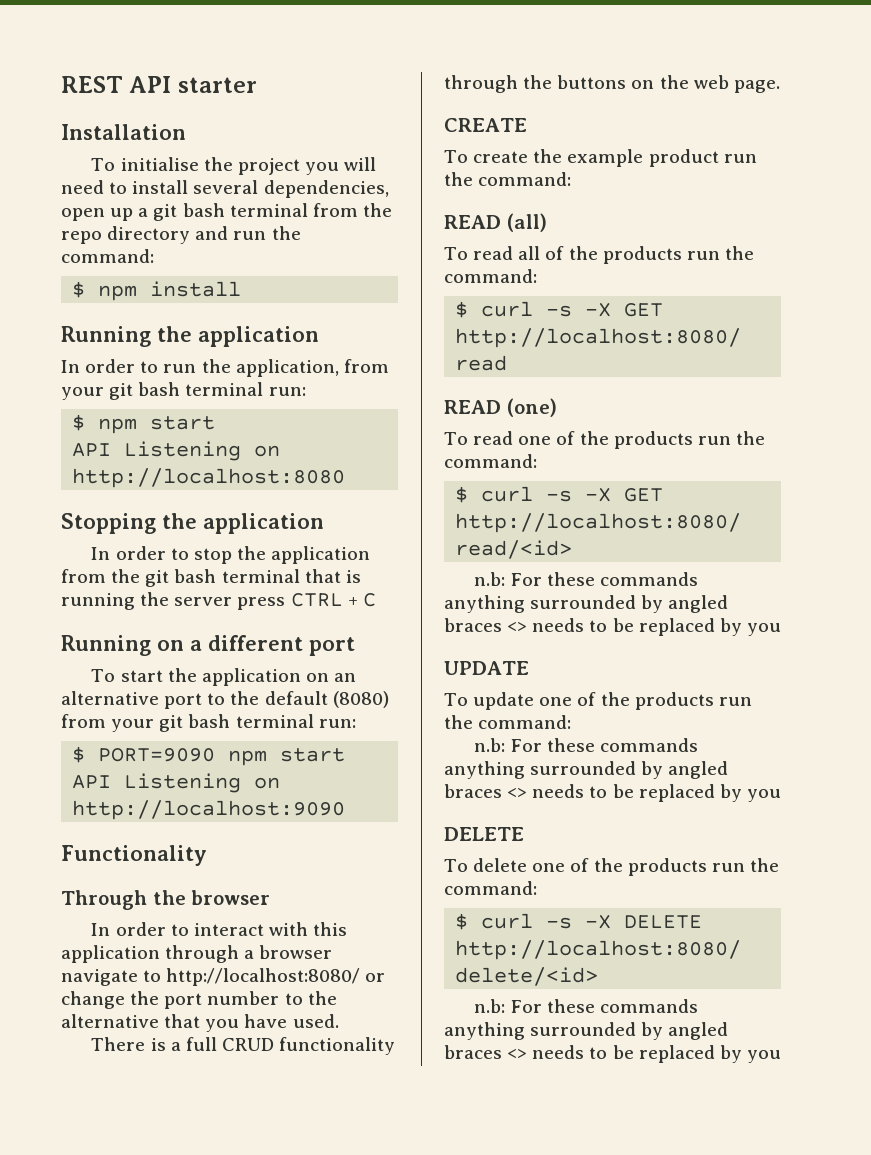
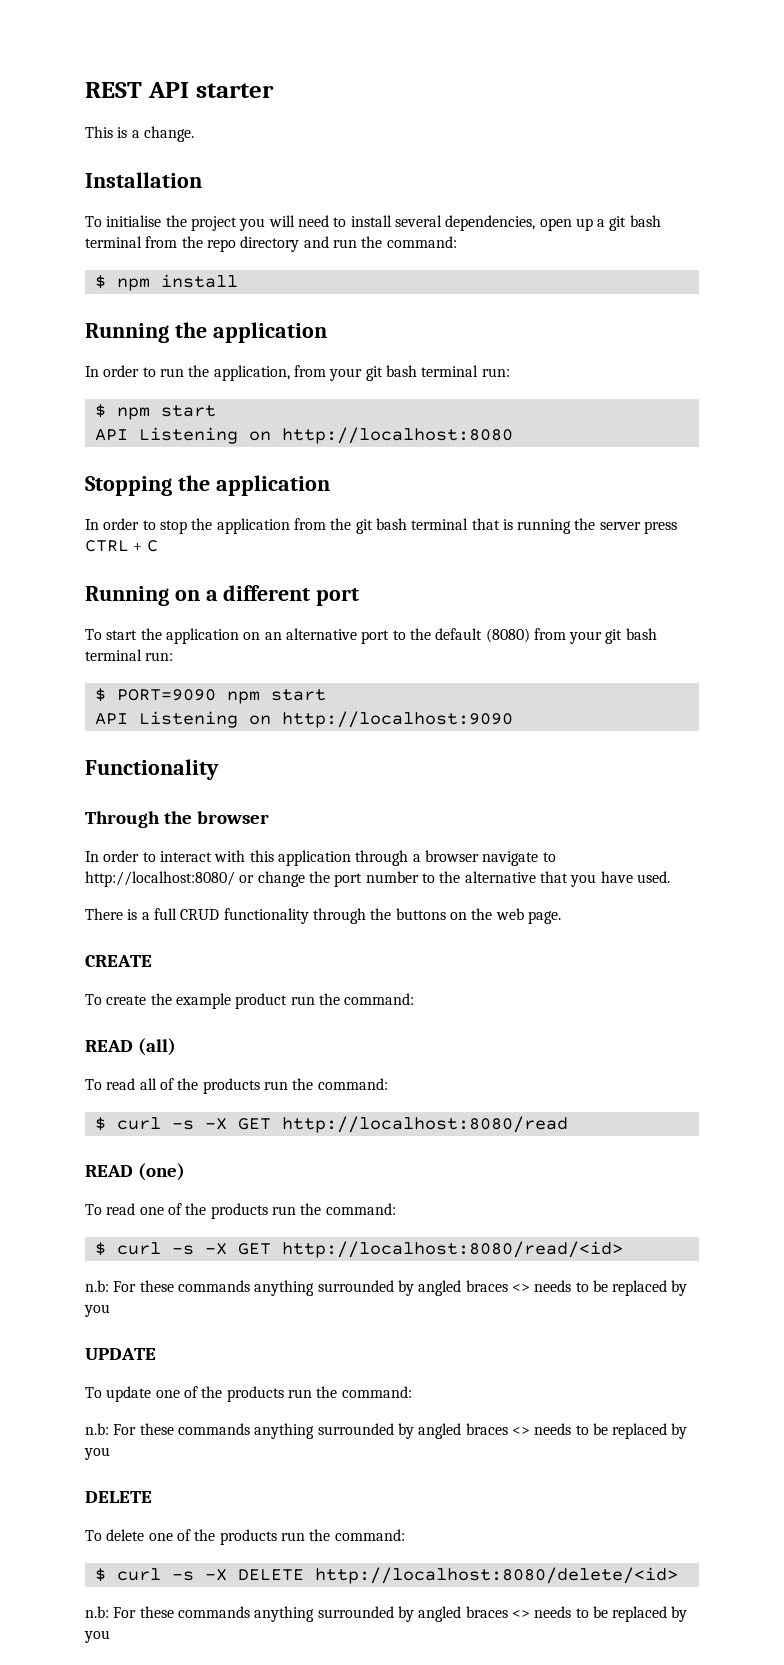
+ This is a change.

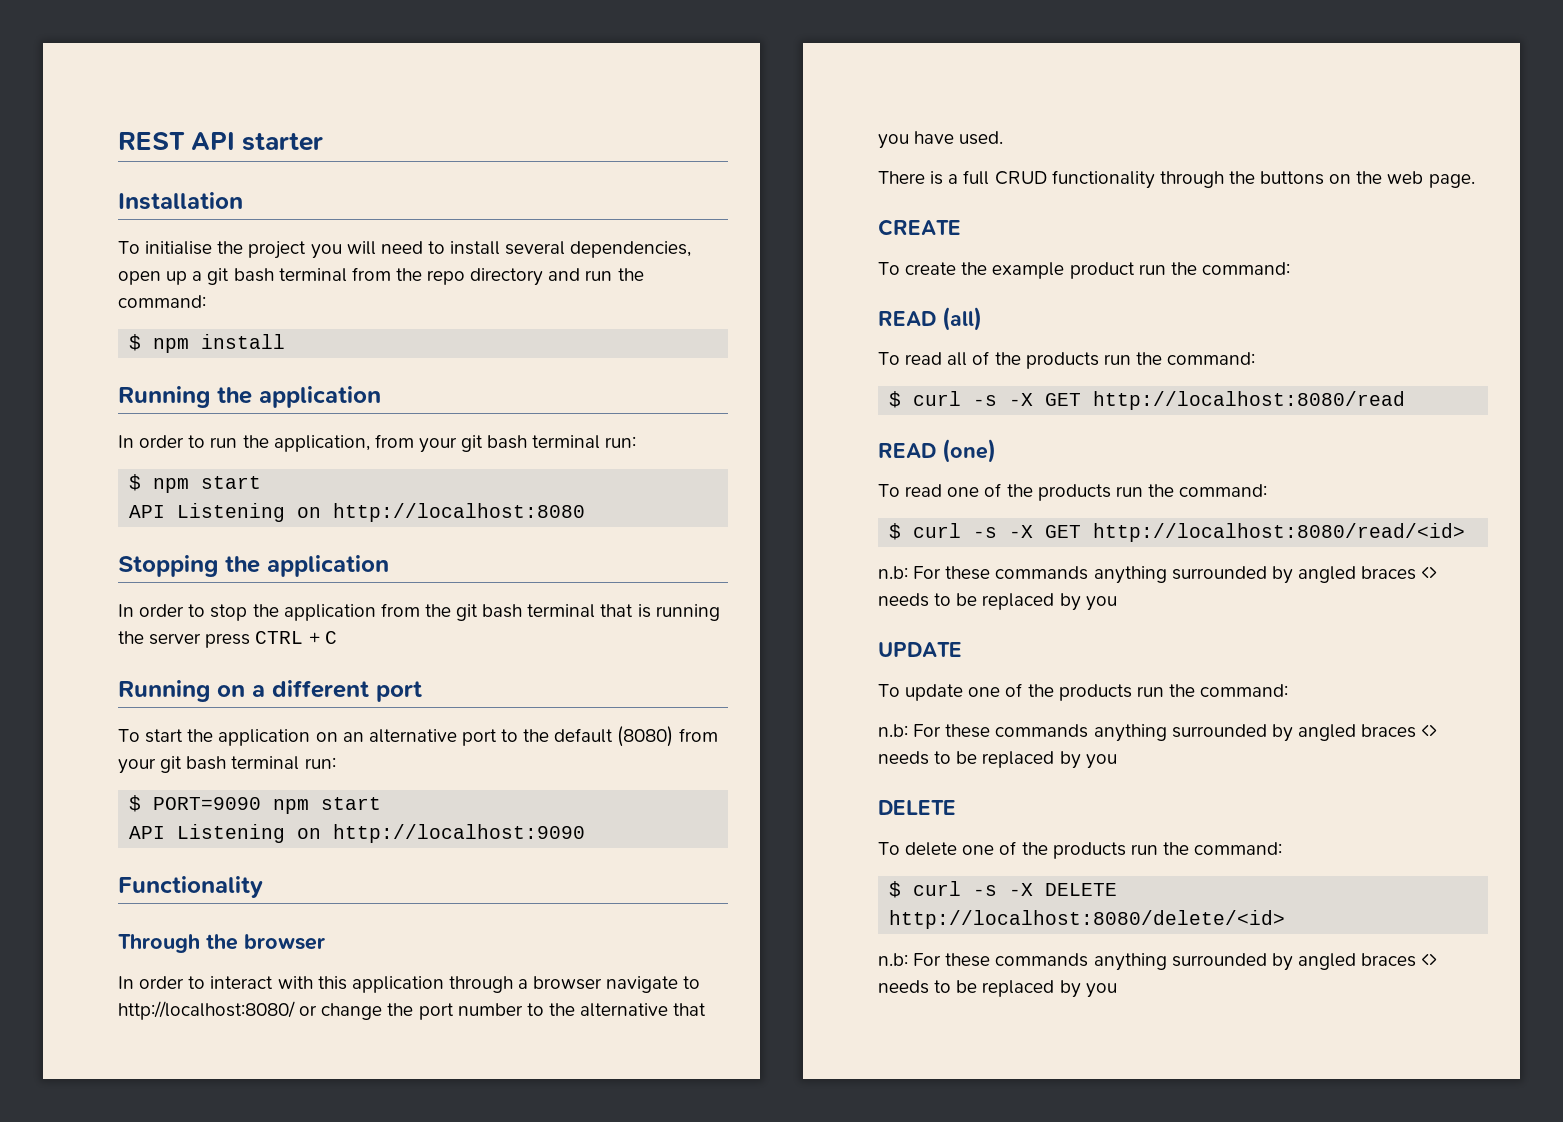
- This is a change.

